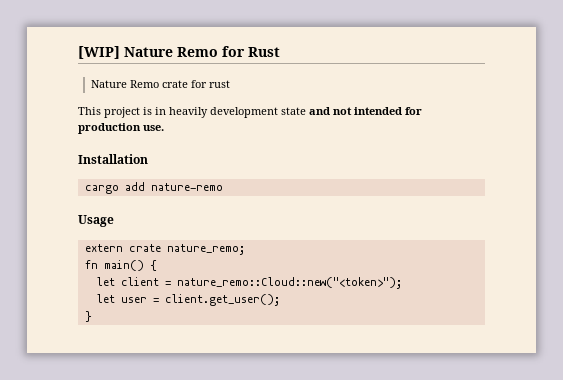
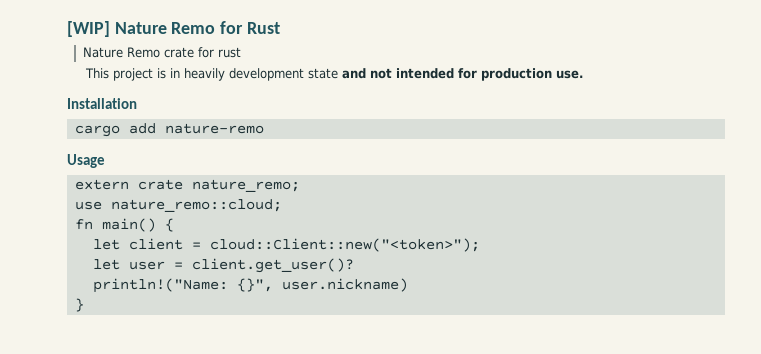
+ use nature_remo::cloud;
- let client = nature_remo::Cloud::new("<token>");
+ let client = cloud::Client::new("<token>");
- let user = client.get_user();
+ let user = client.get_user()?
+ println!("Name: {}", user.nickname)

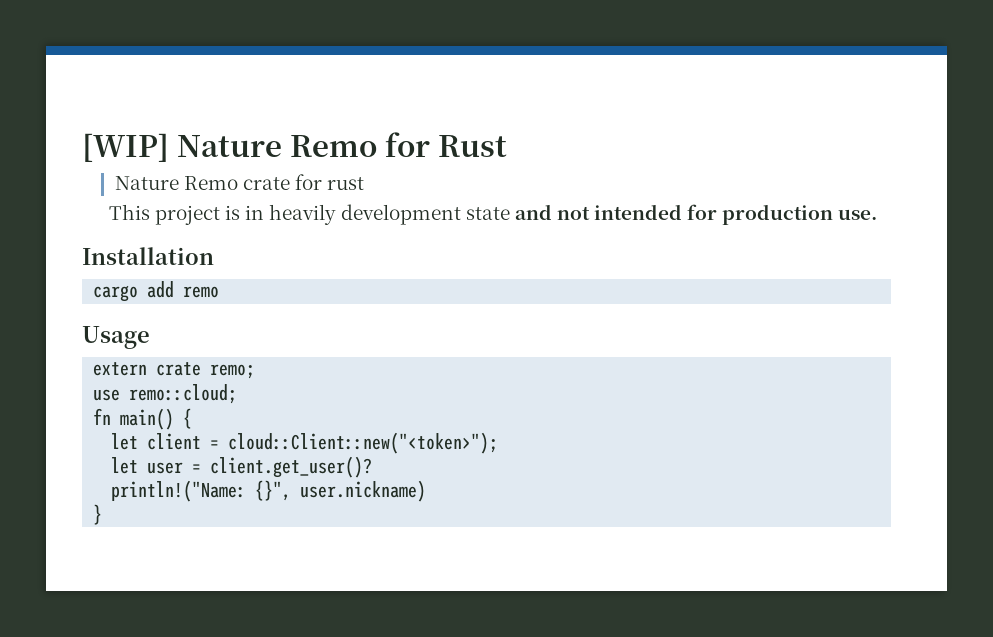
- cargo add nature-remo
+ cargo add remo
- extern crate nature_remo;
+ extern crate remo;
- use nature_remo::cloud;
+ use remo::cloud;

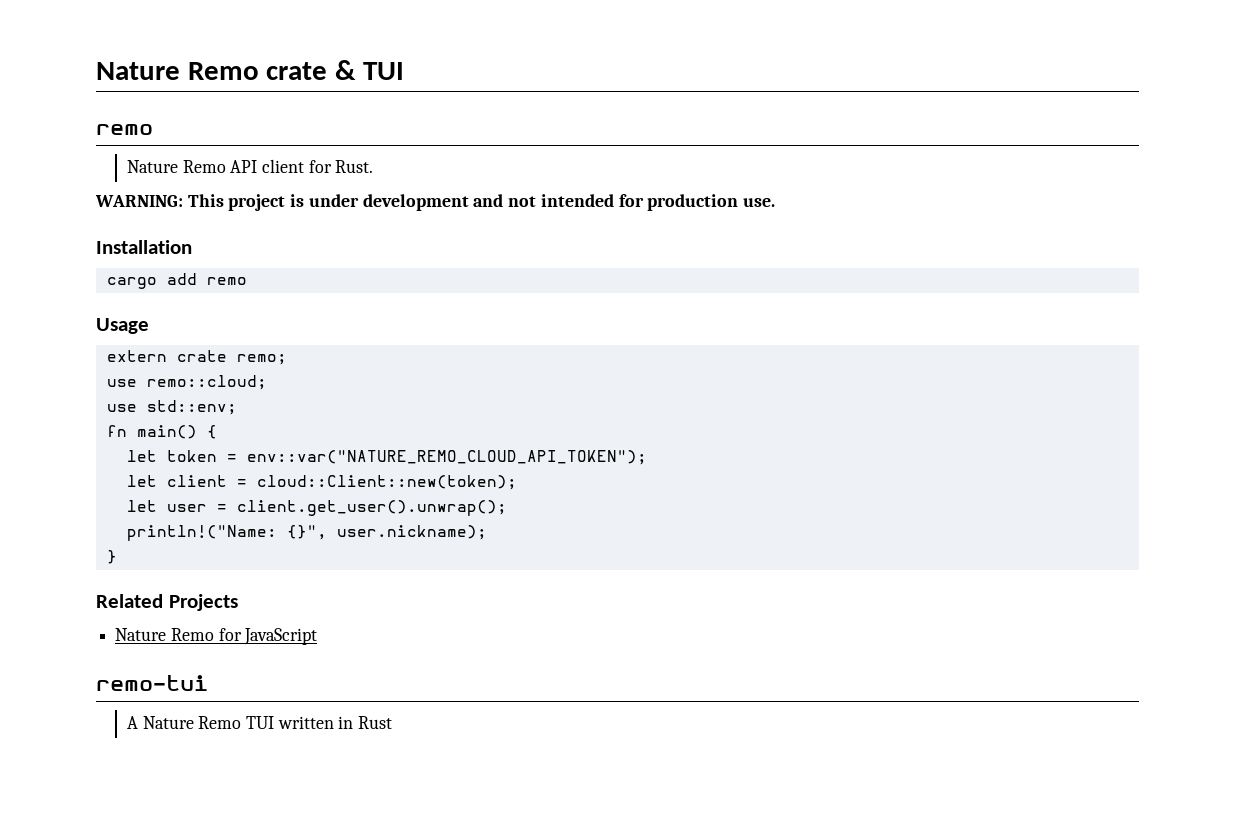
- [WIP] Nature Remo for Rust
- Nature Remo crate for rust
- This project is in heavily development state and not intended for production use.
+ Nature Remo crate & TUI
+ remo
+ Nature Remo API client for Rust.
+ WARNING: This project is under development and not intended for production use.
+ use std::env;
+ let token = env::var("NATURE_REMO_CLOUD_API_TOKEN");
- let client = cloud::Client::new("<token>");
+ let client = cloud::Client::new(token);
- let user = client.get_user()?
+ let user = client.get_user().unwrap();
- println!("Name: {}", user.nickname)
+ println!("Name: {}", user.nickname);
+ Related Projects
+ Nature Remo for JavaScript
+ remo-tui
+ A Nature Remo TUI written in Rust

